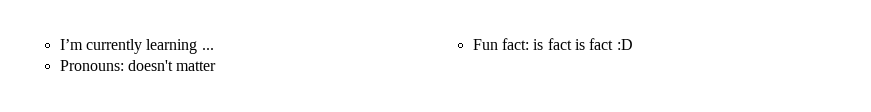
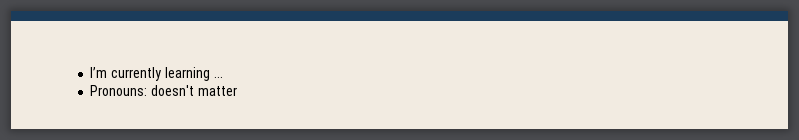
- Fun fact: is fact is fact :D

